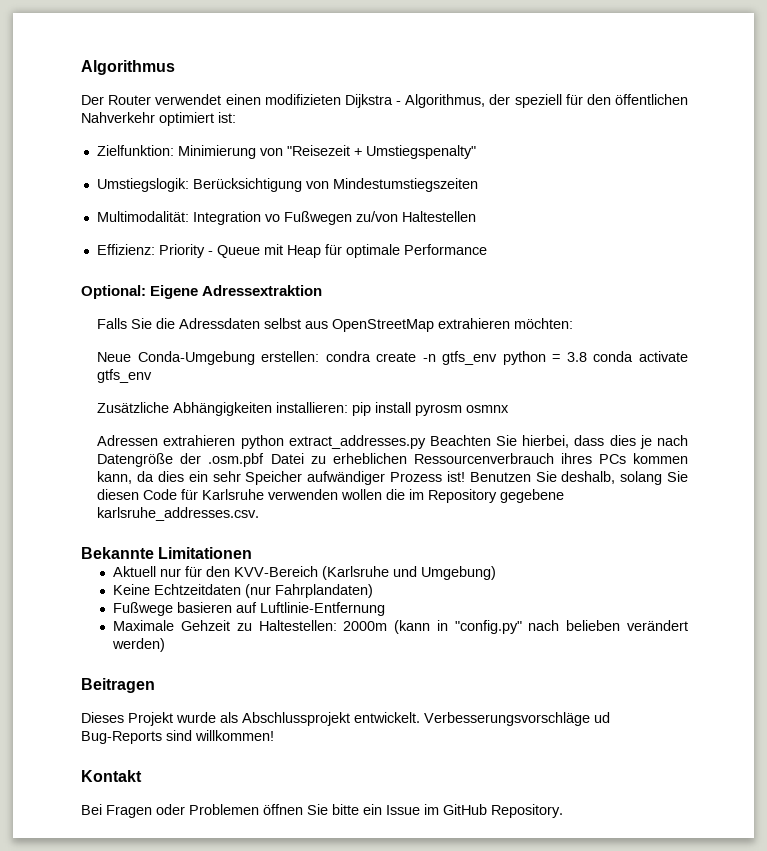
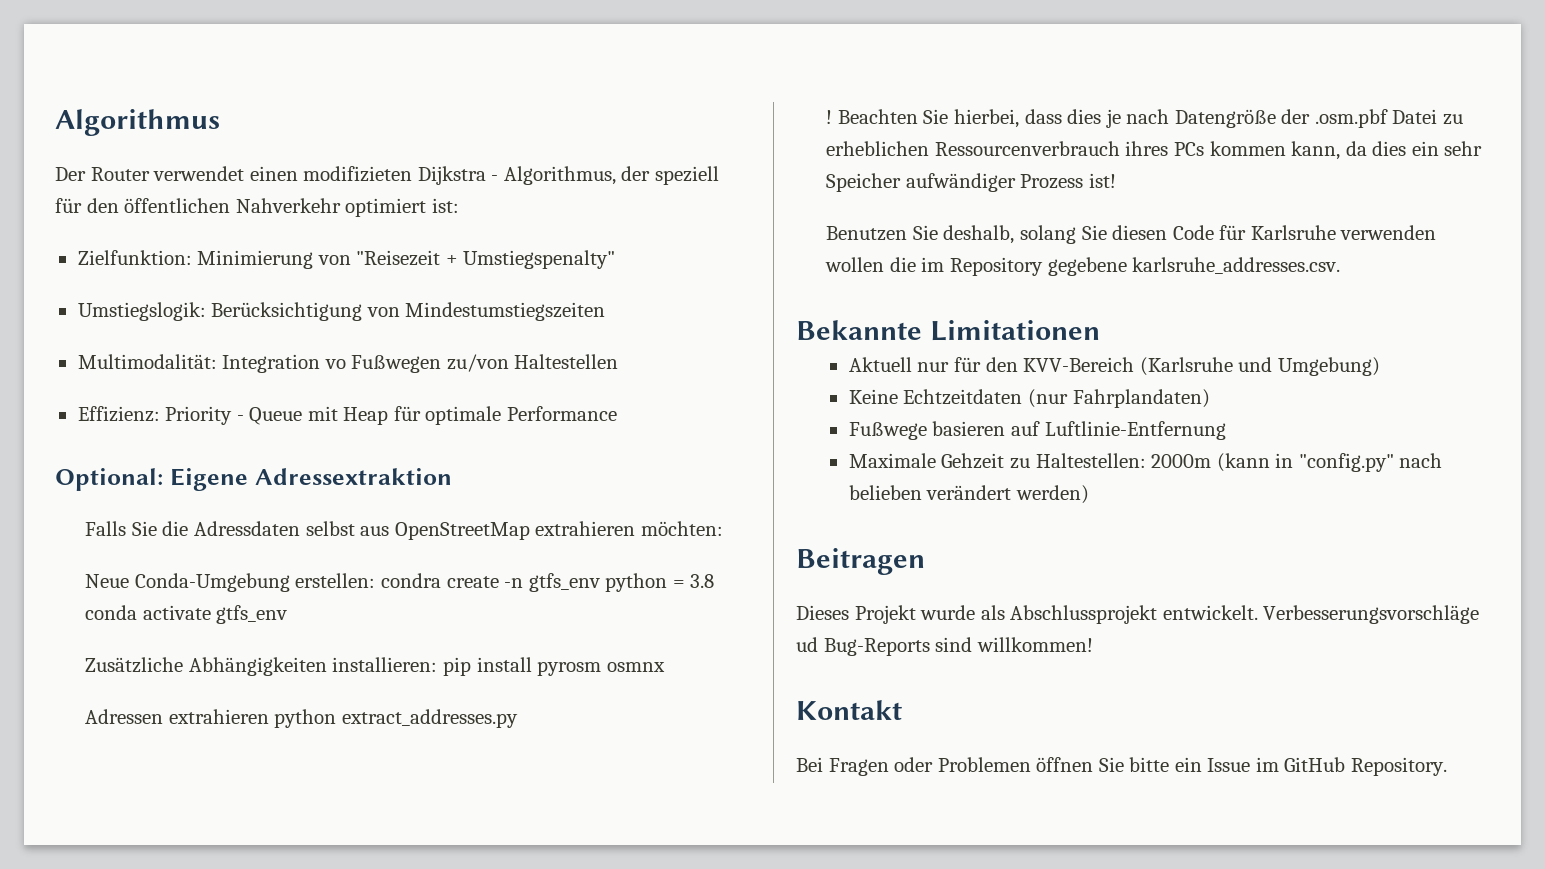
- Adressen extrahieren python extract_addresses.py Beachten Sie hierbei, dass dies je nach Datengröße der .osm.pbf Datei zu erheblichen Ressourcenverbrauch ihres PCs kommen kann, da dies ein sehr Speicher aufwändiger Prozess ist! Benutzen Sie deshalb, solang Sie diesen Code für Karlsruhe verwenden wollen die im Repository gegebene karlsruhe_addresses.csv.
+ Adressen extrahieren python extract_addresses.py
+ ! Beachten Sie hierbei, dass dies je nach Datengröße der .osm.pbf Datei zu erheblichen Ressourcenverbrauch ihres PCs kommen kann, da dies ein sehr Speicher aufwändiger Prozess ist!
+ Benutzen Sie deshalb, solang Sie diesen Code für Karlsruhe verwenden wollen die im Repository gegebene karlsruhe_addresses.csv.

